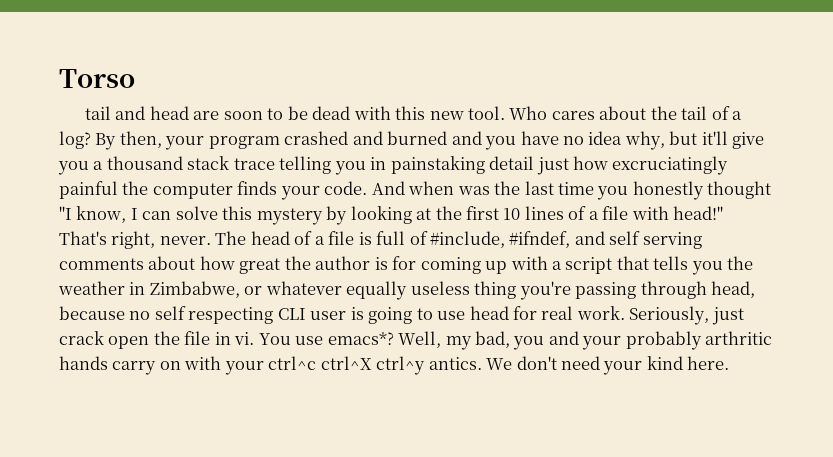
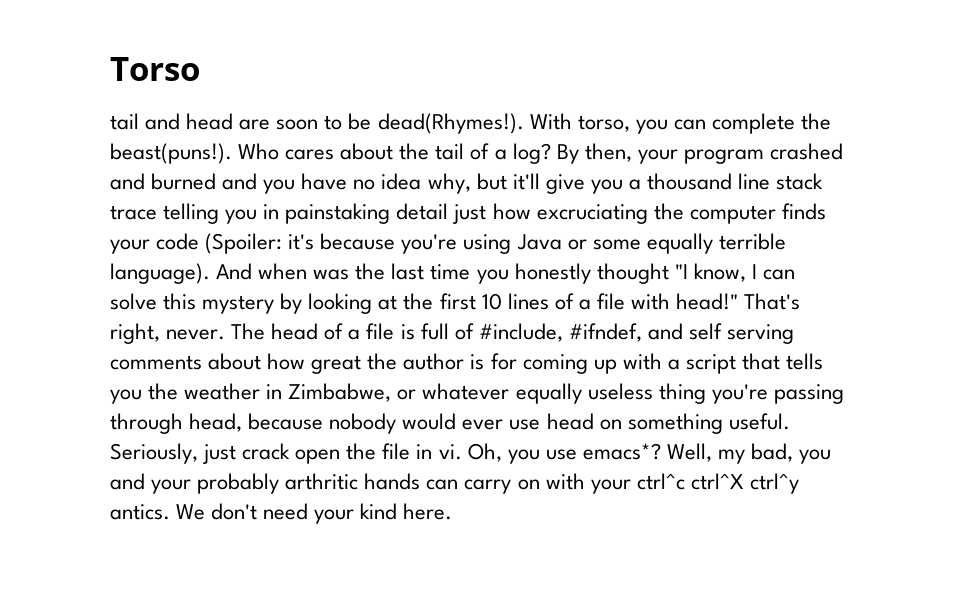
- tail and head are soon to be dead with this new tool.
+ tail and head are soon to be dead(Rhymes!). With torso, you can complete the beast(puns!).
- By then, your program crashed and burned and you have no idea why, but it'll give you a thousand stack trace telling you in painstaking detail just how excruciatingly painful the computer finds your code.
+ By then, your program crashed and burned and you have no idea why, but it'll give you a thousand line stack trace telling you in painstaking detail just how excruciating the computer finds your code (Spoiler: it's because you're using Java or some equally terrible language).
- The head of a file is full of #include, #ifndef, and self serving comments about how great the author is for coming up with a script that tells you the weather in Zimbabwe, or whatever equally useless thing you're passing through head, because no self respecting CLI user is going to use head for real work.
+ The head of a file is full of #include, #ifndef, and self serving comments about how great the author is for coming up with a script that tells you the weather in Zimbabwe, or whatever equally useless thing you're passing through head, because nobody would ever use head on something useful.
- You use emacs*?
+ Oh, you use emacs*?
- Well, my bad, you and your probably arthritic hands carry on with your ctrl^c ctrl^X ctrl^y antics.
+ Well, my bad, you and your probably arthritic hands can carry on with your ctrl^c ctrl^X ctrl^y antics.

